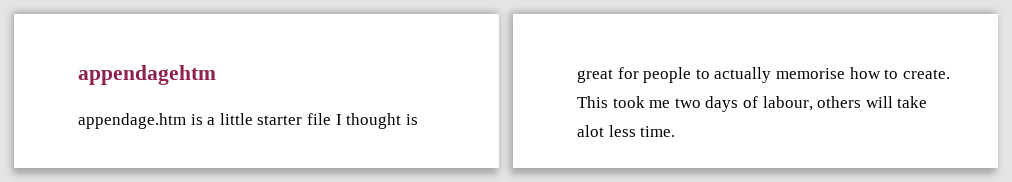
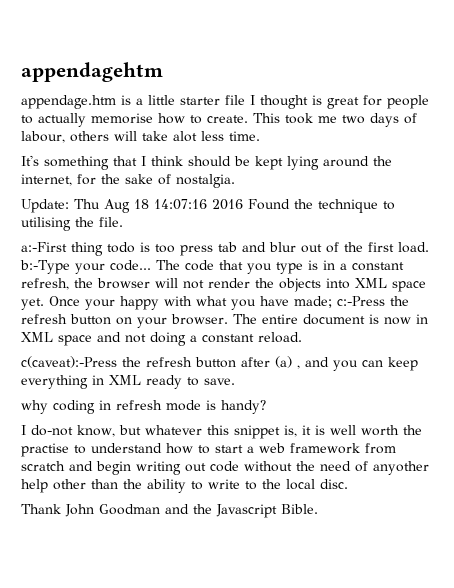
+ It's something that I think should be kept lying around the internet, for the sake of nostalgia.
+ Update: Thu Aug 18 14:07:16 2016 Found the technique to utilising the file.
+ a:-First thing todo is too press tab and blur out of the first load. b:-Type your code... The code that you type is in a constant refresh, the browser will not render the objects into XML space yet. Once your happy with what you have made; c:-Press the refresh button on your browser. The entire document is now in XML space and not doing a constant reload.
+ c(caveat):-Press the refresh button after (a) , and you can keep everything in XML ready to save.
+ why coding in refresh mode is handy?
+ I do-not know, but whatever this snippet is, it is well worth the practise to understand how to start a web framework from scratch and begin writing out code without the need of anyother help other than the ability to write to the local disc.
+ Thank John Goodman and the Javascript Bible.

